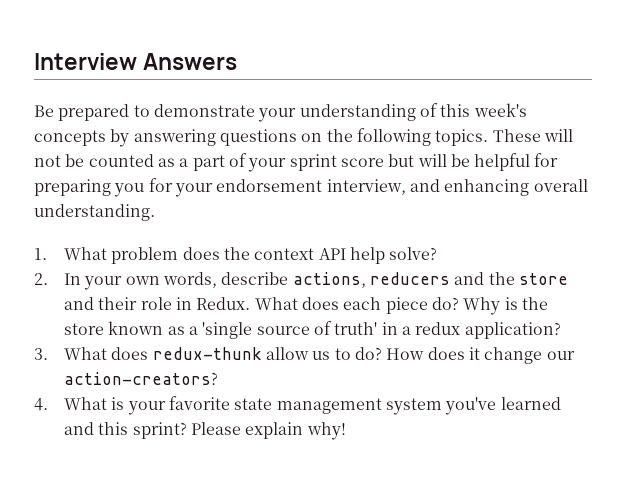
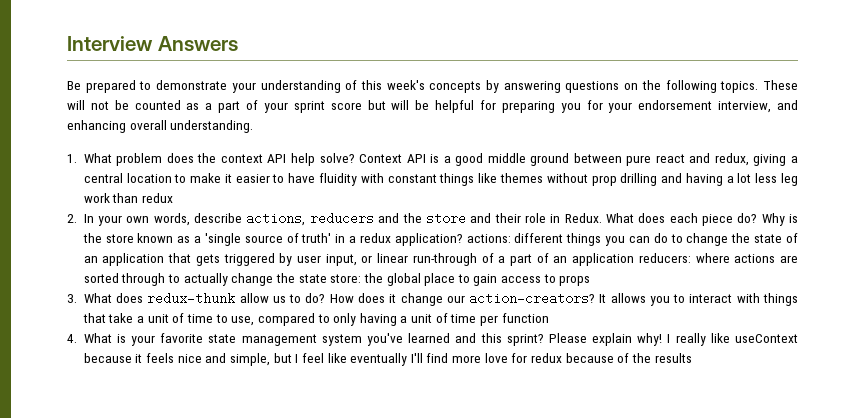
+ Context API is a good middle ground between pure react and redux, giving a central location to make it easier to have fluidity with constant things like themes without prop drilling and having a lot less leg work than redux
- Why is the store known as a 'single source of truth' in a redux application?
+ Why is the store known as a 'single source of truth' in a redux application? actions: different things you can do to change the state of an application that gets triggered by user input, or linear run-through of a part of an application reducers: where actions are sorted through to actually change the state store: the global place to gain access to props
+ It allows you to interact with things that take a unit of time to use, compared to only having a unit of time per function
+ I really like useContext because it feels nice and simple, but I feel like eventually I'll find more love for redux because of the results

